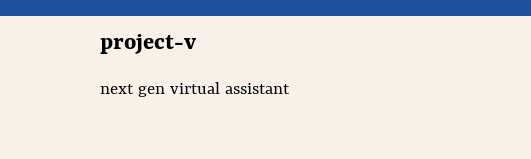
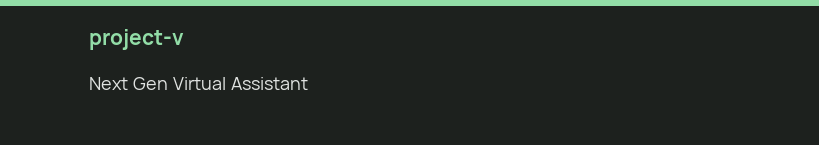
- next gen virtual assistant
+ Next Gen Virtual Assistant

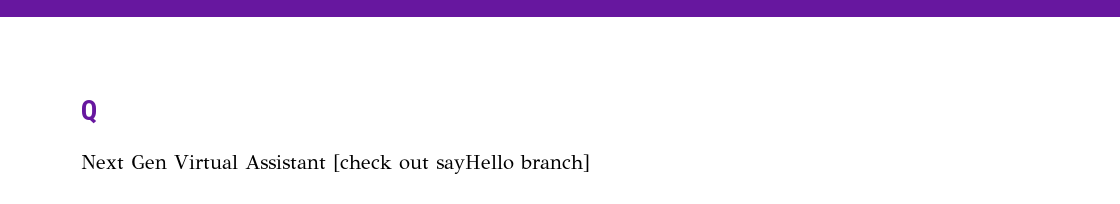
- project-v
+ Q
- Next Gen Virtual Assistant
+ Next Gen Virtual Assistant [check out sayHello branch]

